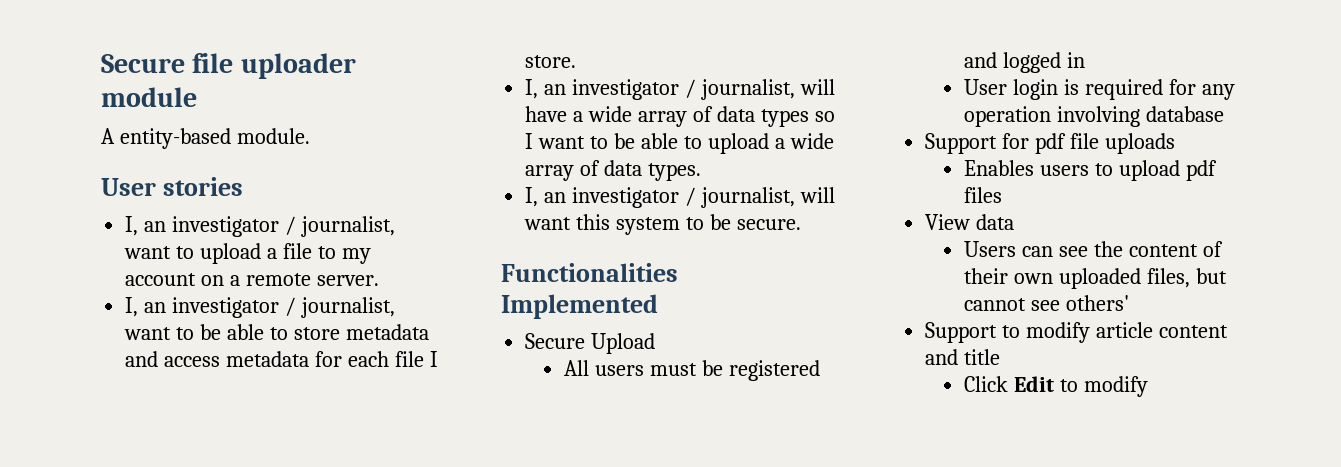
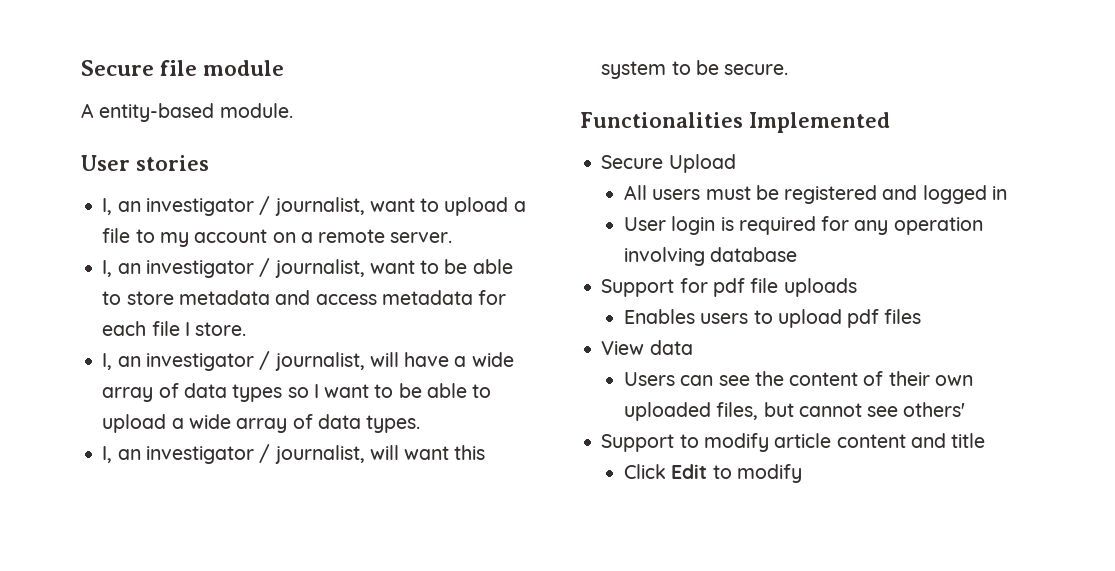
- Secure file uploader module
+ Secure file module

